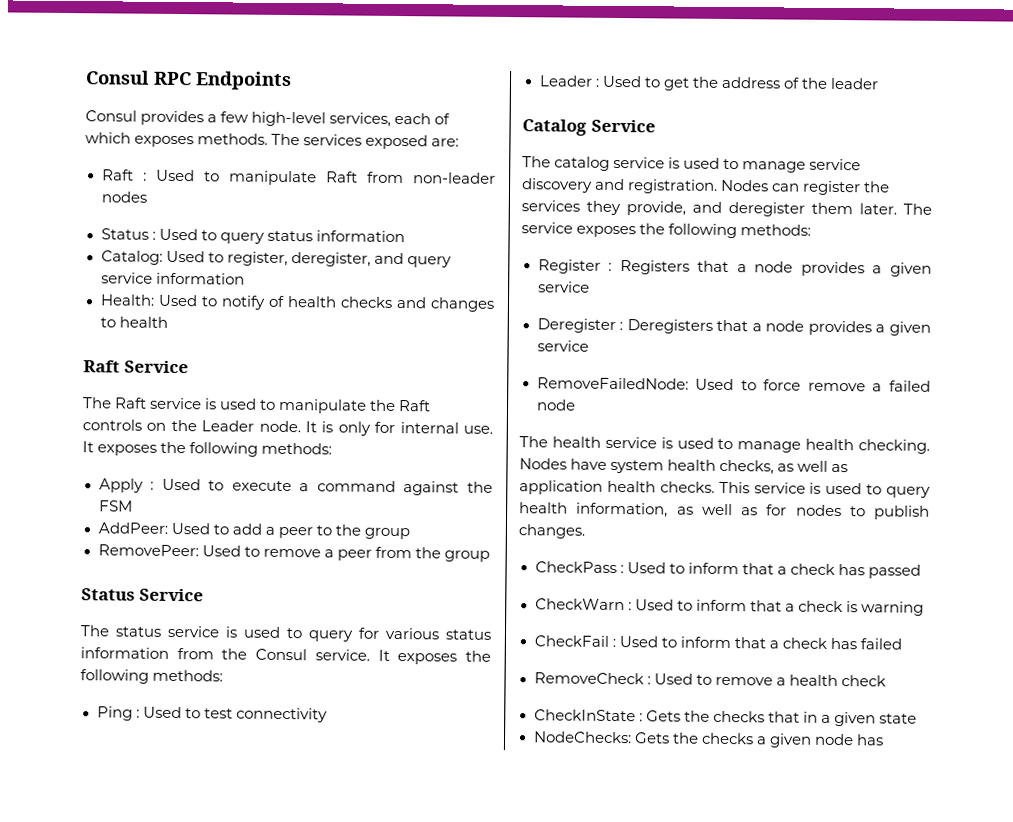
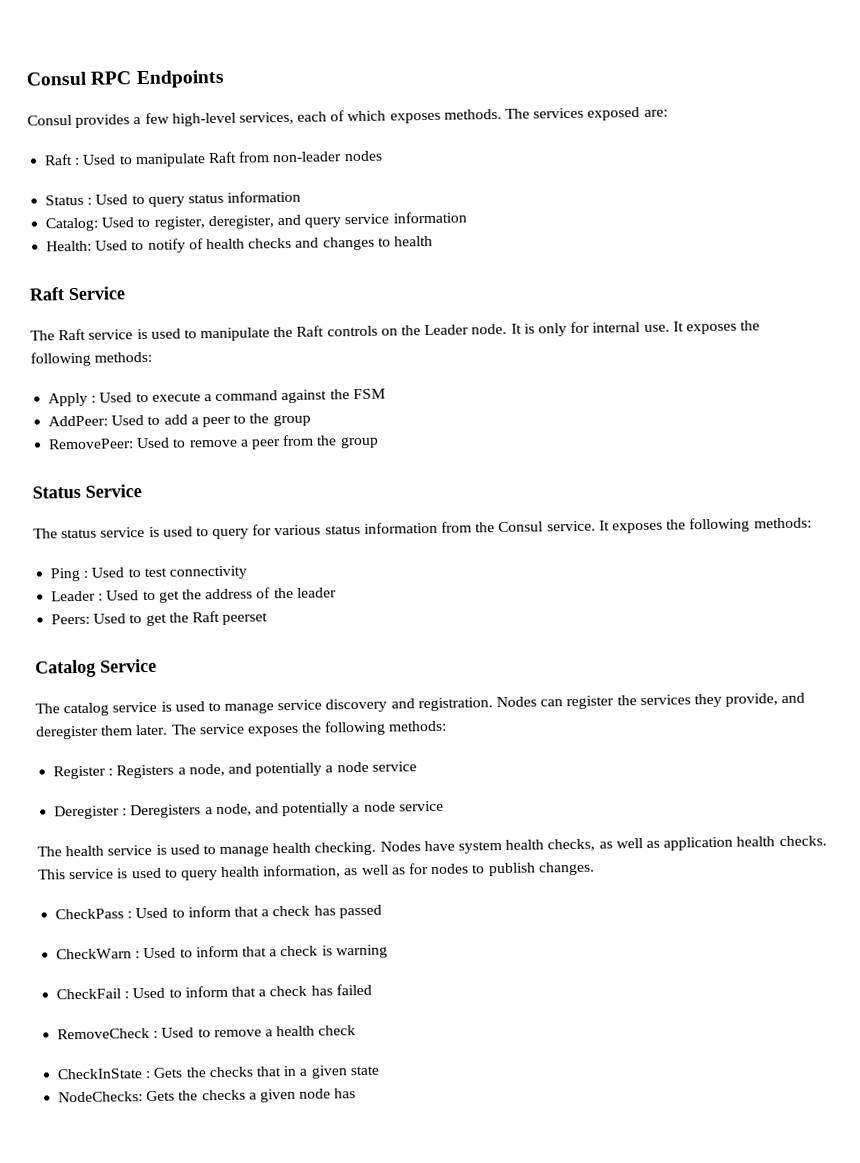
+ Peers: Used to get the Raft peerset
- Register : Registers that a node provides a given service
- Deregister : Deregisters that a node provides a given service
- RemoveFailedNode: Used to force remove a failed node
+ Register : Registers a node, and potentially a node service
+ Deregister : Deregisters a node, and potentially a node service

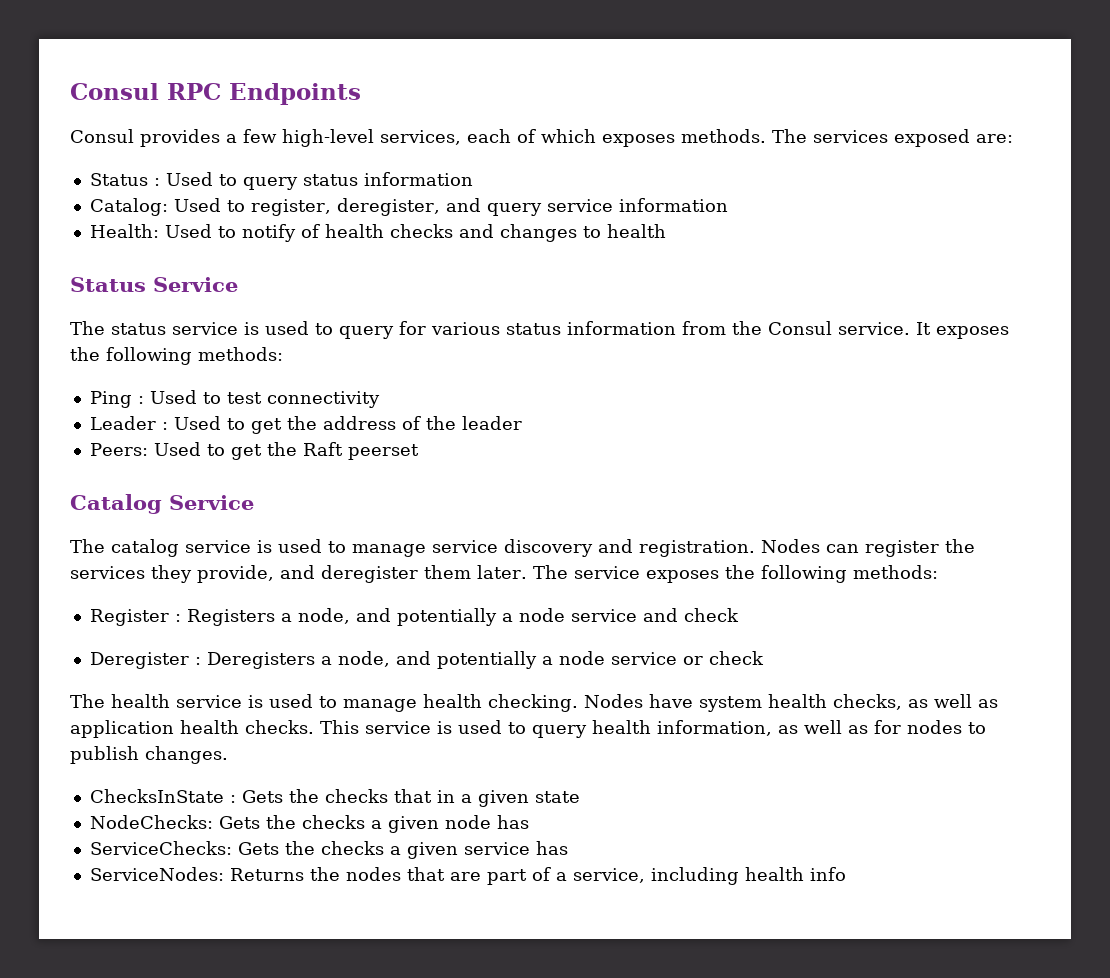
- Raft : Used to manipulate Raft from non-leader nodes
- Raft Service
- The Raft service is used to manipulate the Raft controls on the Leader node. It is only for internal use. It exposes the following methods:
- Apply : Used to execute a command against the FSM
- AddPeer: Used to add a peer to the group
- RemovePeer: Used to remove a peer from the group
- Register : Registers a node, and potentially a node service
+ Register : Registers a node, and potentially a node service and check
- Deregister : Deregisters a node, and potentially a node service
+ Deregister : Deregisters a node, and potentially a node service or check
- CheckPass : Used to inform that a check has passed
- CheckWarn : Used to inform that a check is warning
- CheckFail : Used to inform that a check has failed
- RemoveCheck : Used to remove a health check
- CheckInState : Gets the checks that in a given state
+ ChecksInState : Gets the checks that in a given state
+ ServiceChecks: Gets the checks a given service has
+ ServiceNodes: Returns the nodes that are part of a service, including health info

